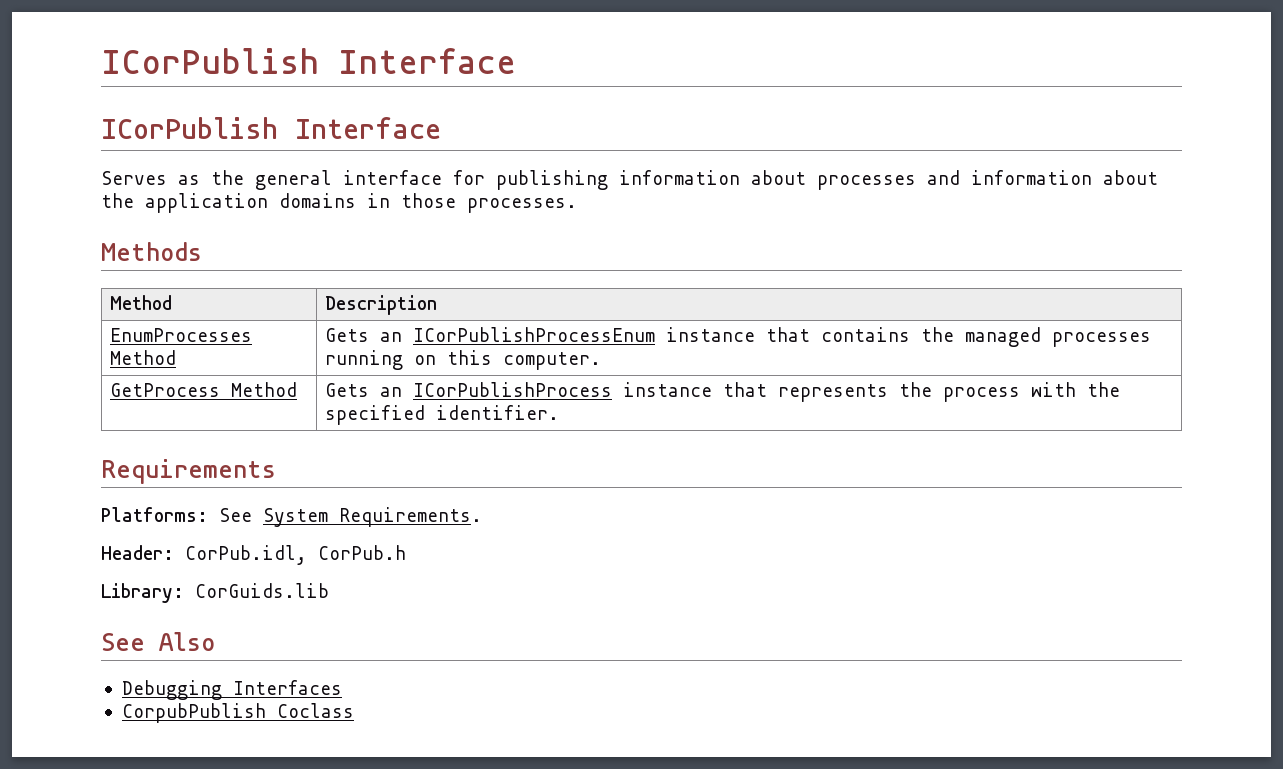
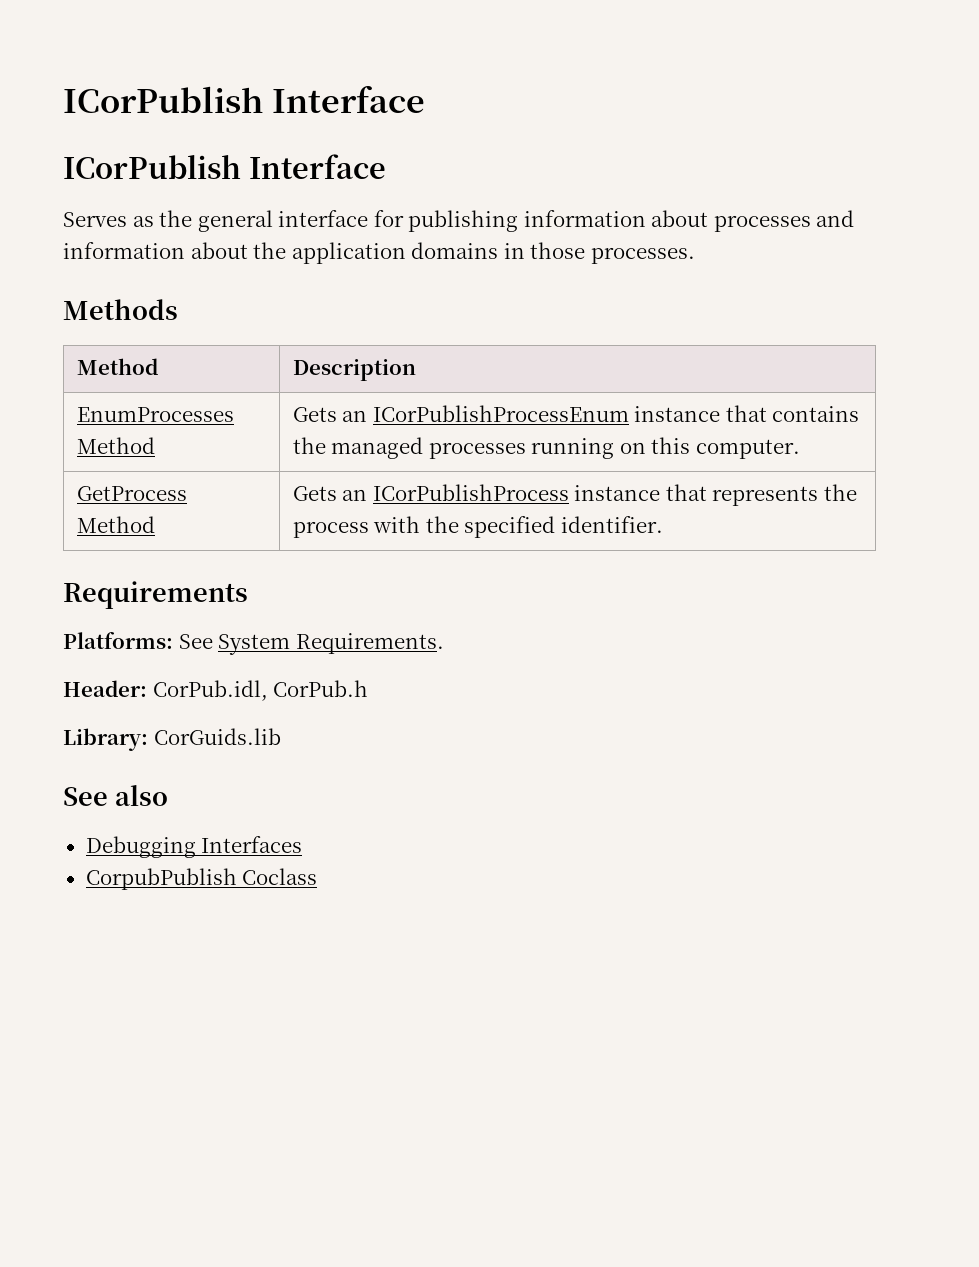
- See Also
+ See also

